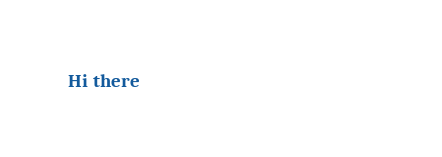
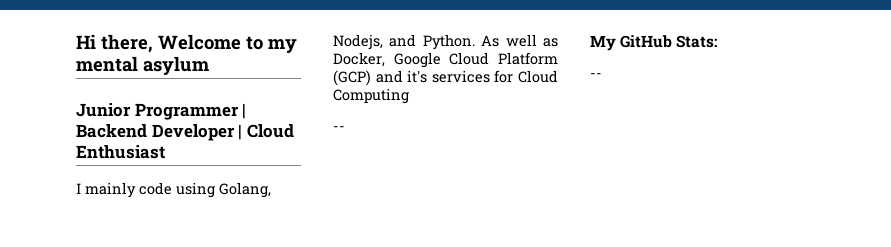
- Hi there
+ Hi there, Welcome to my mental asylum
+ Junior Programmer | Backend Developer | Cloud Enthusiast
+ I mainly code using Golang, Nodejs, and Python. As well as Docker, Google Cloud Platform (GCP) and it's services for Cloud Computing
+ --
+ My GitHub Stats:
+ --

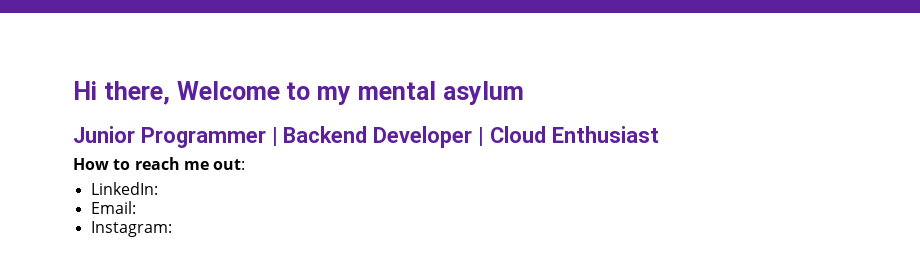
- I mainly code using Golang, Nodejs, and Python. As well as Docker, Google Cloud Platform (GCP) and it's services for Cloud Computing
- --
- My GitHub Stats:
- --
+ How to reach me out:
+ LinkedIn:
+ Email:
+ Instagram:

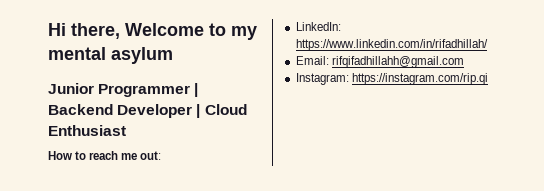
- LinkedIn:
+ LinkedIn: https://www.linkedin.com/in/rifadhillah/
- Email:
+ Email: rifqifadhillahh@gmail.com
- Instagram:
+ Instagram: https://instagram.com/rip.qi

